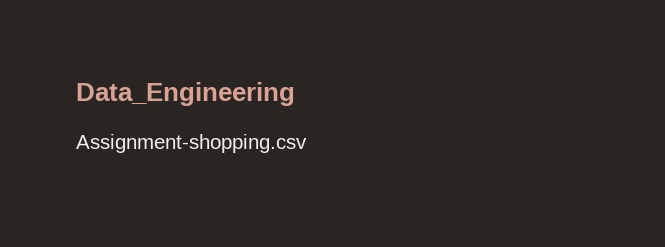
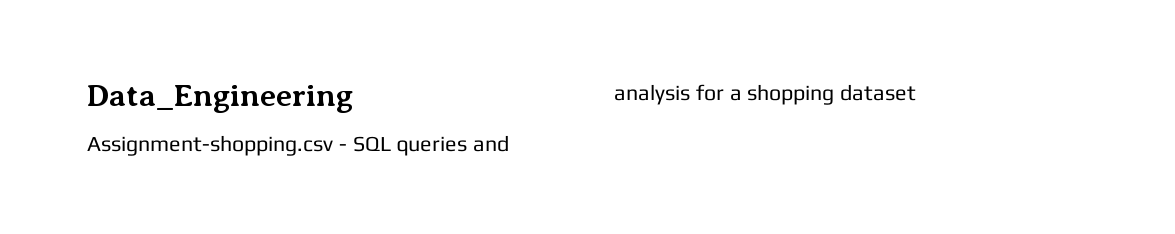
- Assignment-shopping.csv
+ Assignment-shopping.csv - SQL queries and analysis for a shopping dataset

